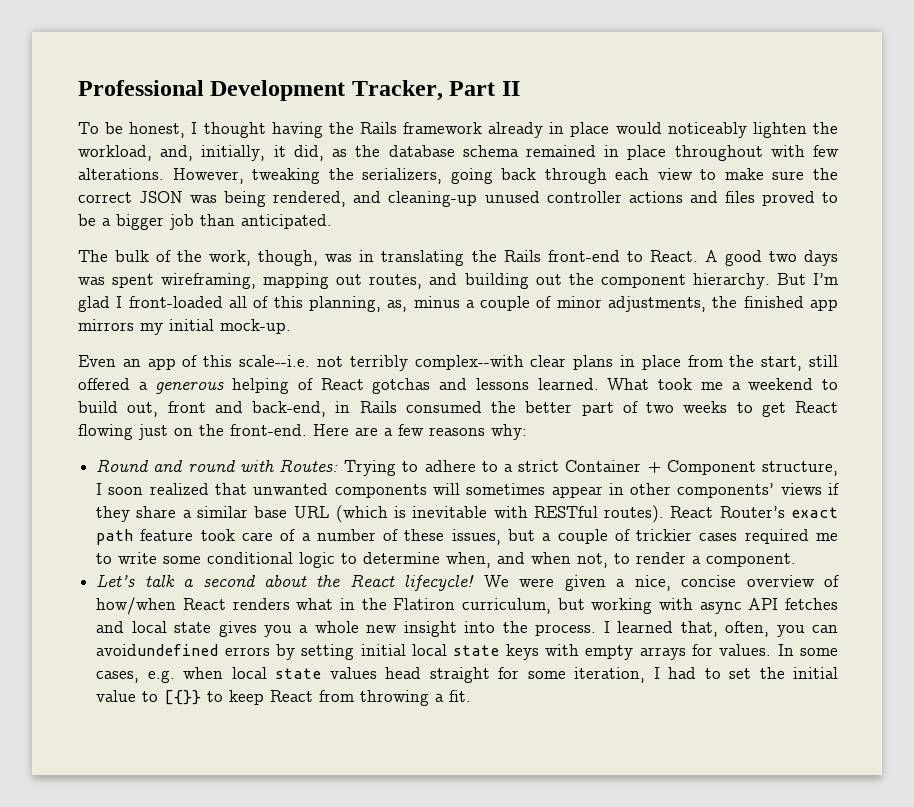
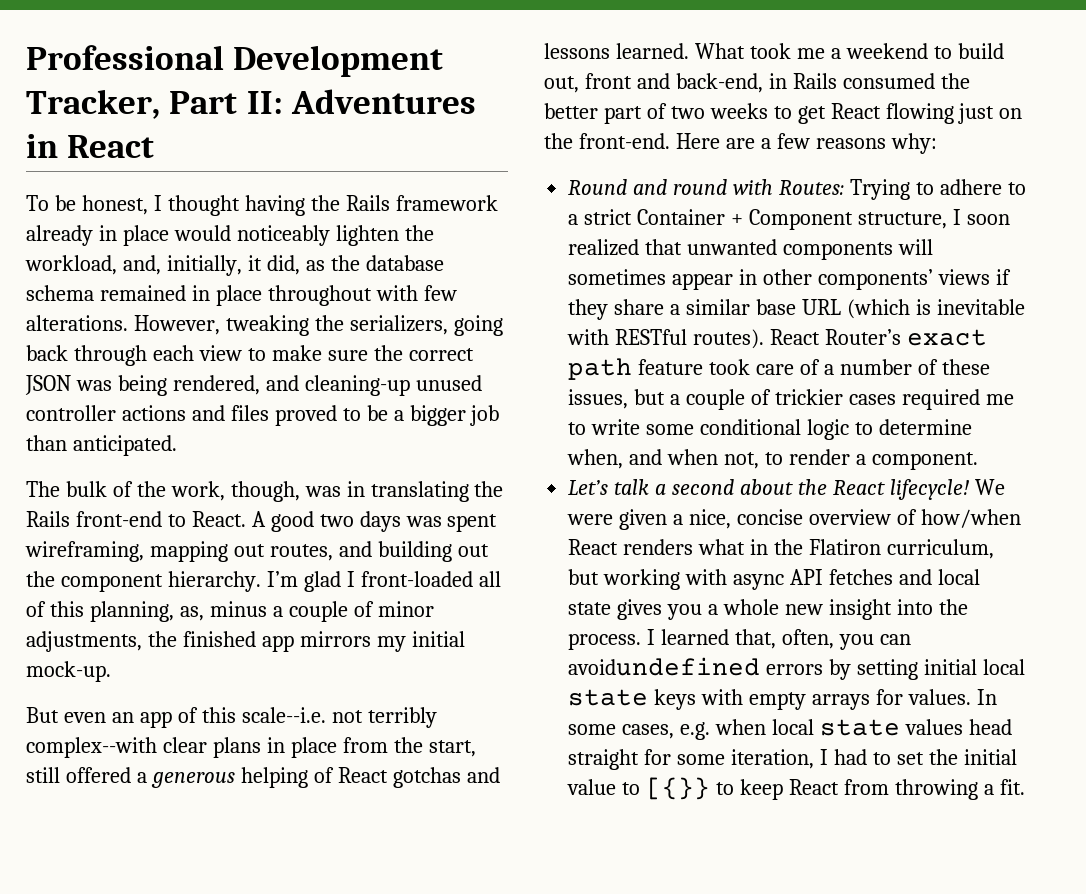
- Professional Development Tracker, Part II
+ Professional Development Tracker, Part II: Adventures in React
- But I’m glad I front-loaded all of this planning, as, minus a couple of minor adjustments, the finished app mirrors my initial mock-up.
+ I’m glad I front-loaded all of this planning, as, minus a couple of minor adjustments, the finished app mirrors my initial mock-up.
- Even an app of this scale--i.e. not terribly complex--with clear plans in place from the start, still offered a generous helping of React gotchas and lessons learned.
+ But even an app of this scale--i.e. not terribly complex--with clear plans in place from the start, still offered a generous helping of React gotchas and lessons learned.

